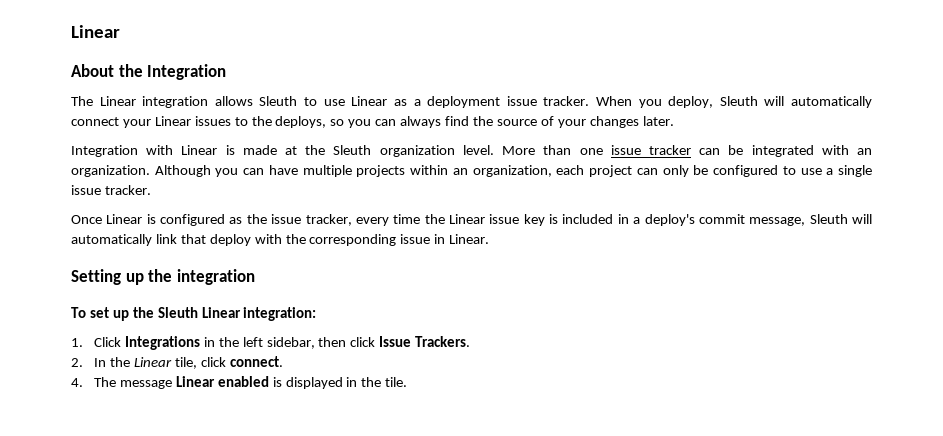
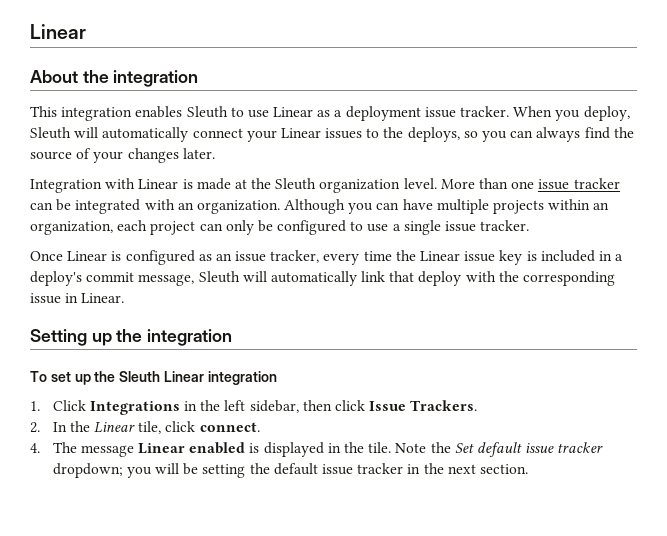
- About the Integration
- The Linear integration allows Sleuth to use Linear as a deployment issue tracker.
+ About the integration
+ This integration enables Sleuth to use Linear as a deployment issue tracker.
- Once Linear is configured as the issue tracker, every time the Linear issue key is included in a deploy's commit message, Sleuth will automatically link that deploy with the corresponding issue in Linear.
+ Once Linear is configured as an issue tracker, every time the Linear issue key is included in a deploy's commit message, Sleuth will automatically link that deploy with the corresponding issue in Linear.
- To set up the Sleuth Linear integration:
+ To set up the Sleuth Linear integration
+ Note the Set default issue tracker dropdown; you will be setting the default issue tracker in the next section.

